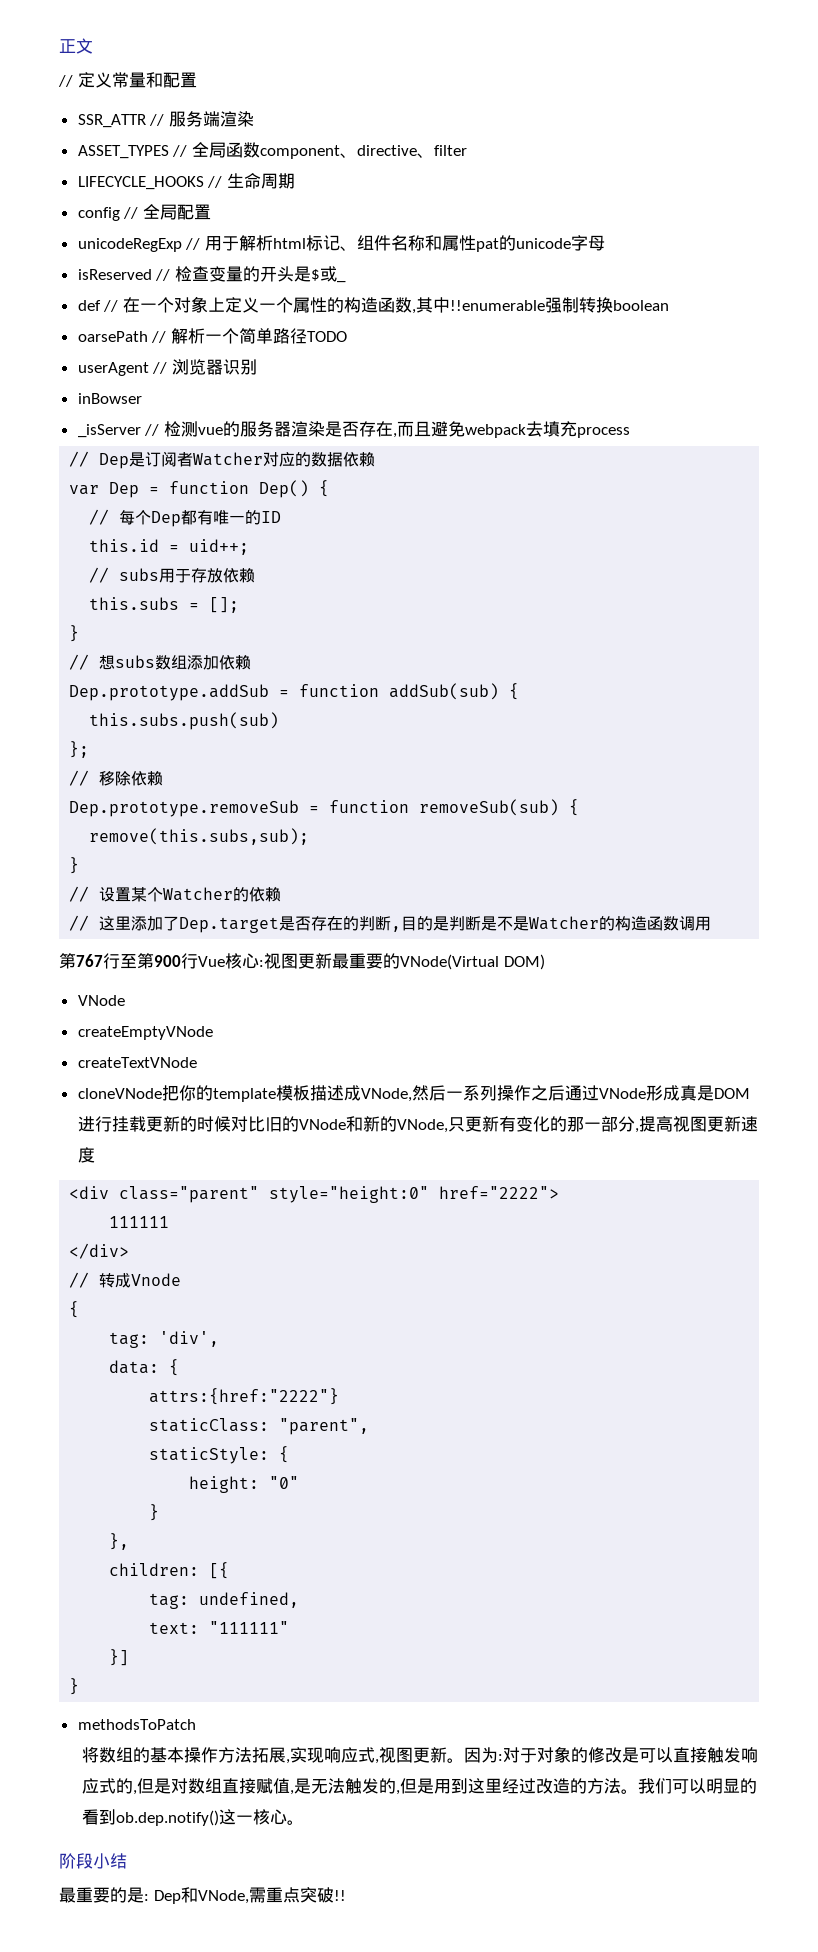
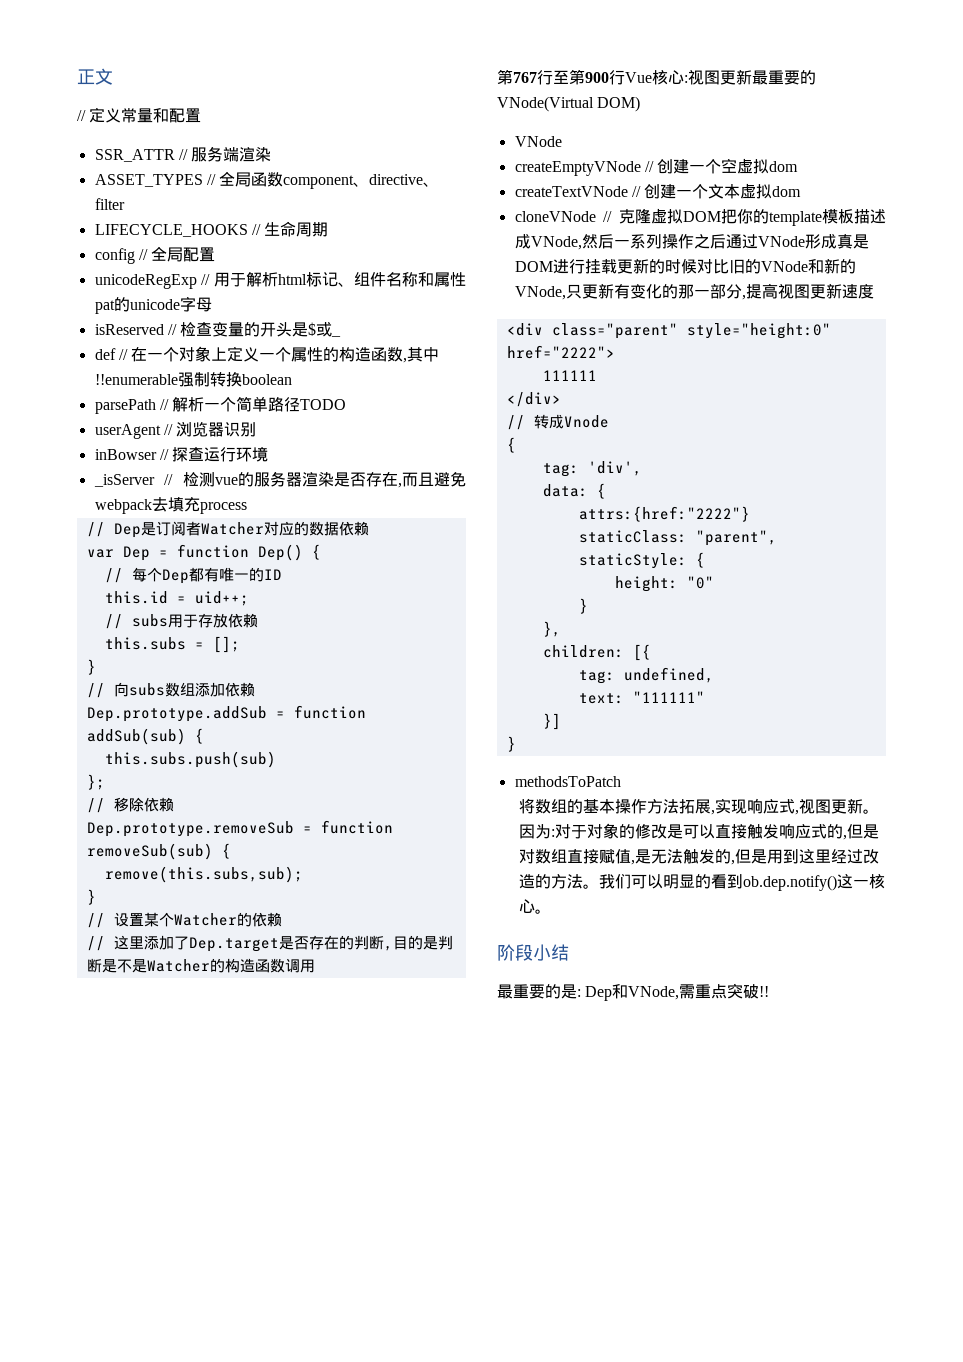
- oarsePath // 解析一个简单路径TODO
+ parsePath // 解析一个简单路径TODO
- inBowser
+ inBowser // 探查运行环境
- // 想subs数组添加依赖
+ // 向subs数组添加依赖
- createEmptyVNode
- createTextVNode
- cloneVNode把你的template模板描述成VNode,然后一系列操作之后通过VNode形成真是DOM进行挂载更新的时候对比旧的VNode和新的VNode,只更新有变化的那一部分,提高视图更新速度
+ createEmptyVNode // 创建一个空虚拟dom
+ createTextVNode // 创建一个文本虚拟dom
+ cloneVNode // 克隆虚拟DOM把你的template模板描述成VNode,然后一系列操作之后通过VNode形成真是DOM进行挂载更新的时候对比旧的VNode和新的VNode,只更新有变化的那一部分,提高视图更新速度

